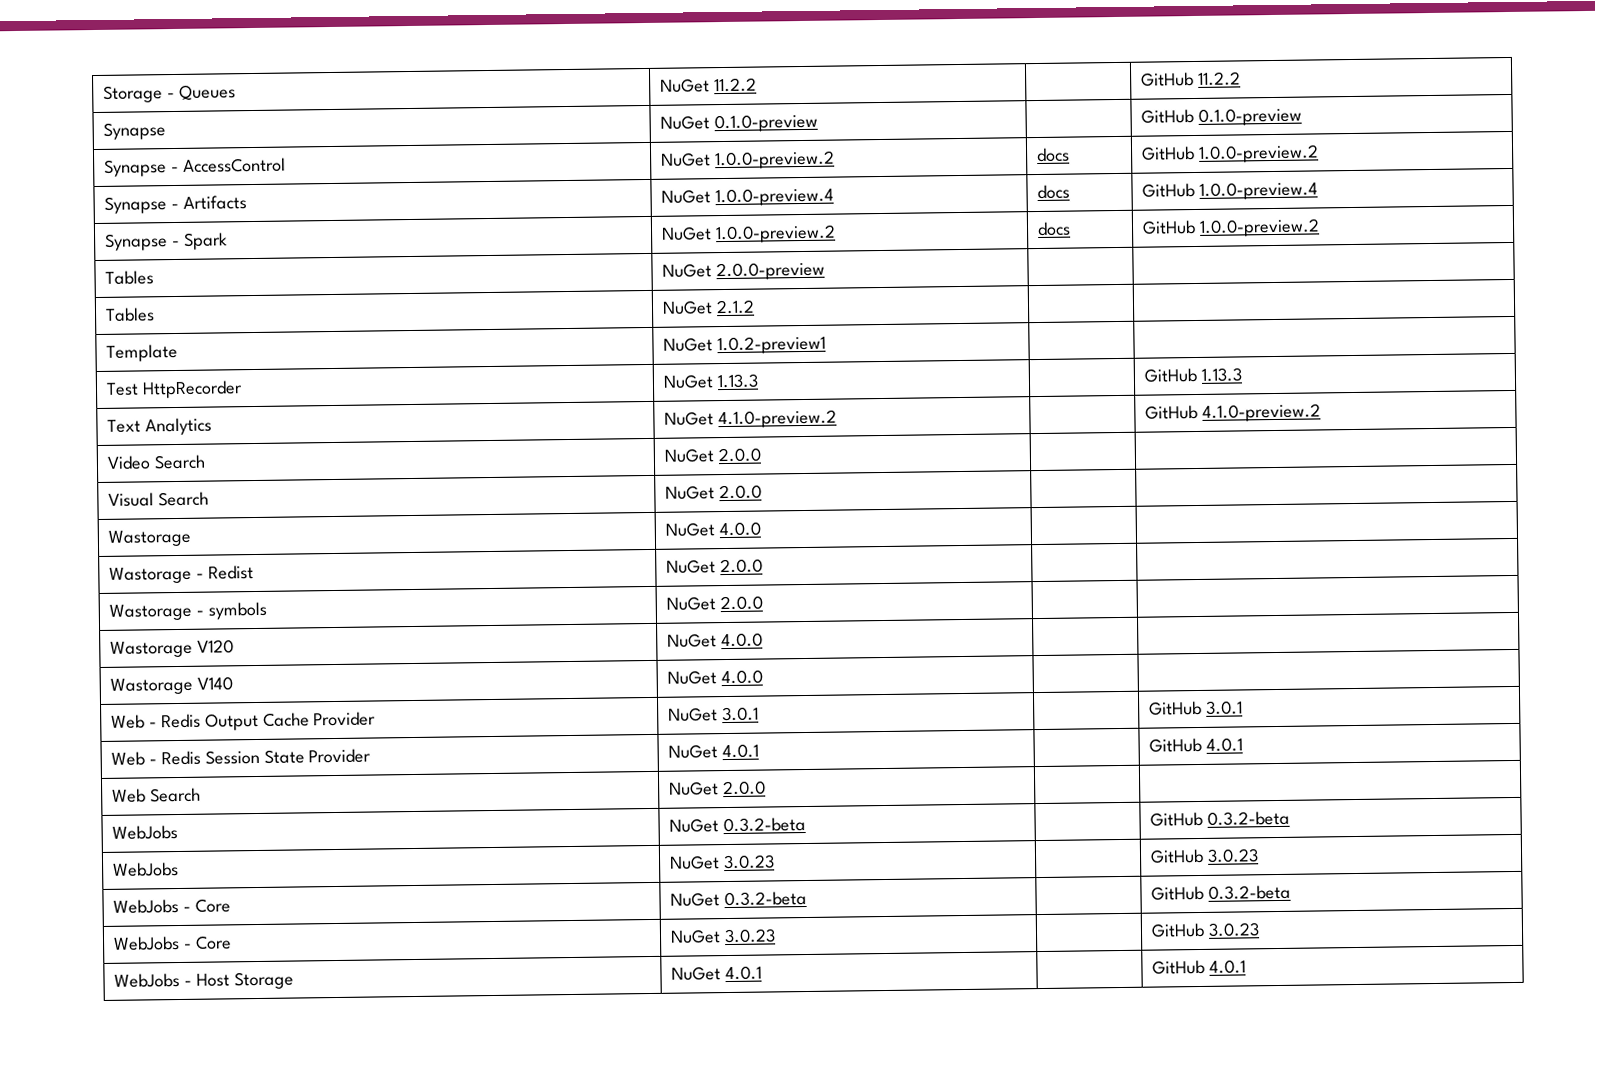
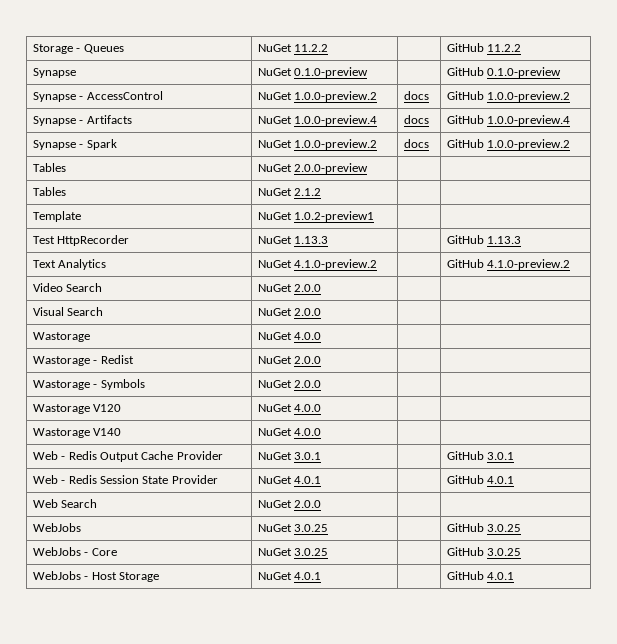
- Wastorage - symbols | NuGet 2.0.0 | |
+ Wastorage - Symbols | NuGet 2.0.0 | |
- WebJobs | NuGet 0.3.2-beta | | GitHub 0.3.2-beta
- WebJobs | NuGet 3.0.23 | | GitHub 3.0.23
- WebJobs - Core | NuGet 0.3.2-beta | | GitHub 0.3.2-beta
- WebJobs - Core | NuGet 3.0.23 | | GitHub 3.0.23
+ WebJobs | NuGet 3.0.25 | | GitHub 3.0.25
+ WebJobs - Core | NuGet 3.0.25 | | GitHub 3.0.25

